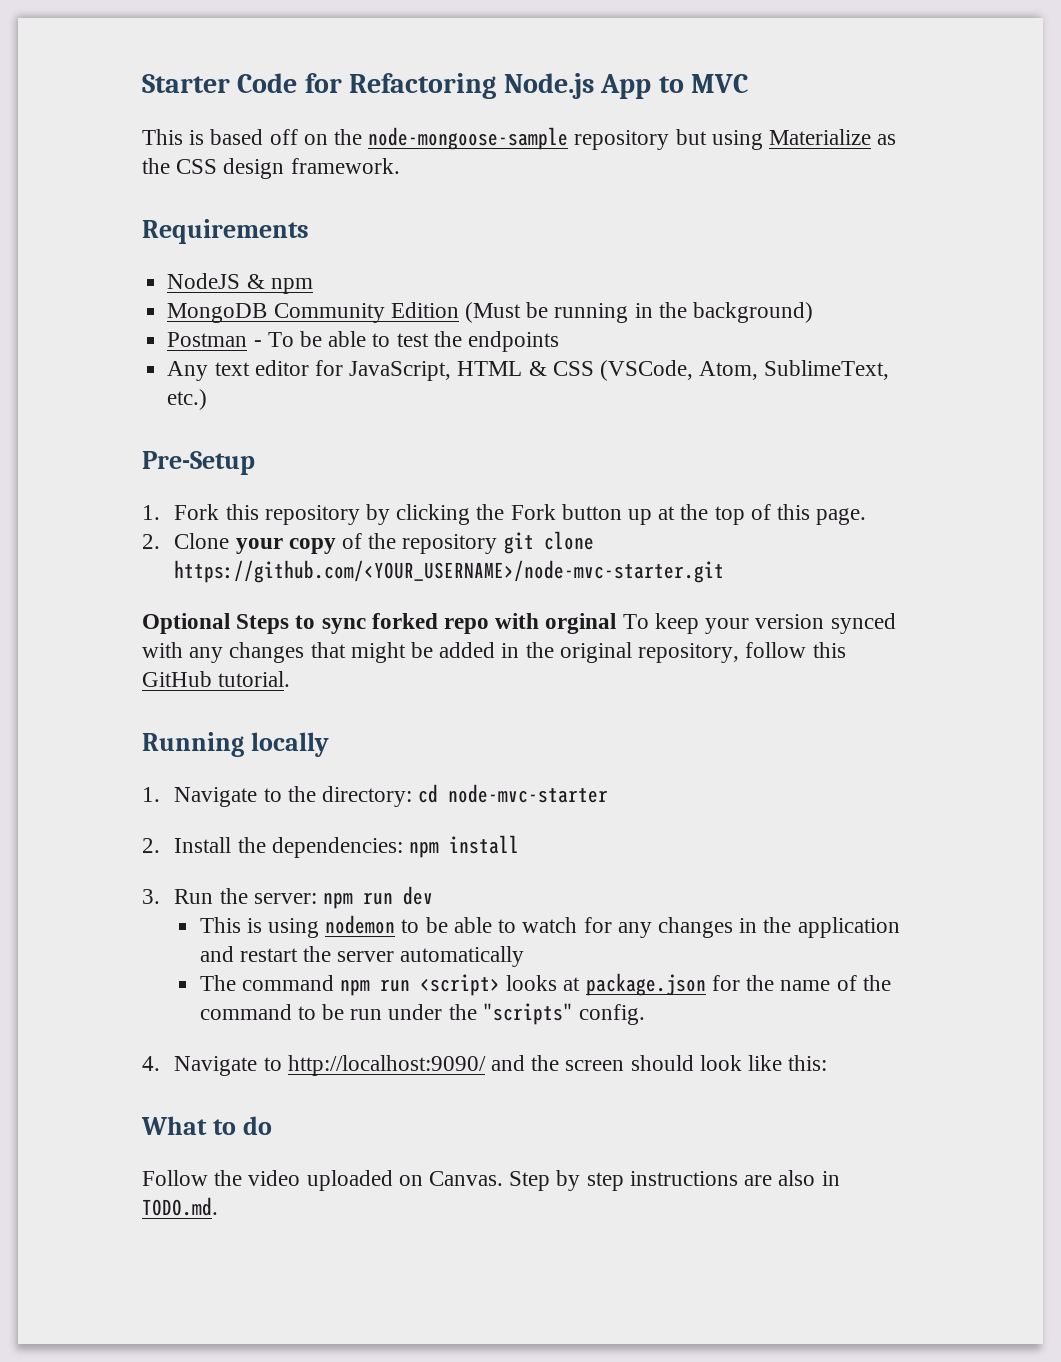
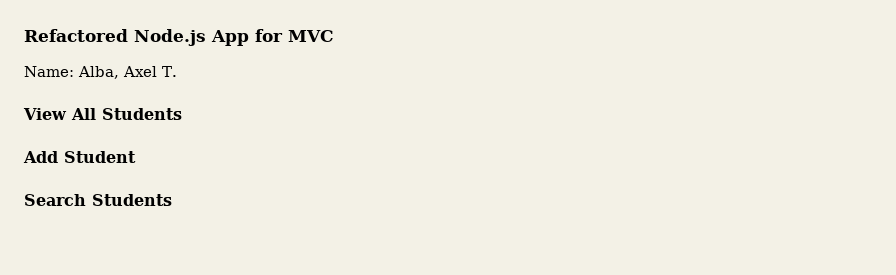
- Starter Code for Refactoring Node.js App to MVC
+ Refactored Node.js App for MVC
- This is based off on the node-mongoose-sample repository but using Materialize as the CSS design framework.
- Requirements
- NodeJS & npm
- MongoDB Community Edition (Must be running in the background)
- Postman - To be able to test the endpoints
- Any text editor for JavaScript, HTML & CSS (VSCode, Atom, SublimeText, etc.)
- Pre-Setup
- 1. Fork this repository by clicking the Fork button up at the top of this page.
- 2. Clone your copy of the repository git clone https://github.com/<YOUR_USERNAME>/node-mvc-starter.git
- Optional Steps to sync forked repo with orginal To keep your version synced with any changes that might be added in the original repository, follow this GitHub tutorial.
- Running locally
- 1. Navigate to the directory: cd node-mvc-starter
- 2. Install the dependencies: npm install
- 3. Run the server: npm run dev
- This is using nodemon to be able to watch for any changes in the application and restart the server automatically
- The command npm run <script> looks at package.json for the name of the command to be run under the "scripts" config.
- 4. Navigate to http://localhost:9090/ and the screen should look like this:
- What to do
- Follow the video uploaded on Canvas. Step by step instructions are also in TODO.md.
+ Name: Alba, Axel T.
+ View All Students
+ Add Student
+ Search Students

